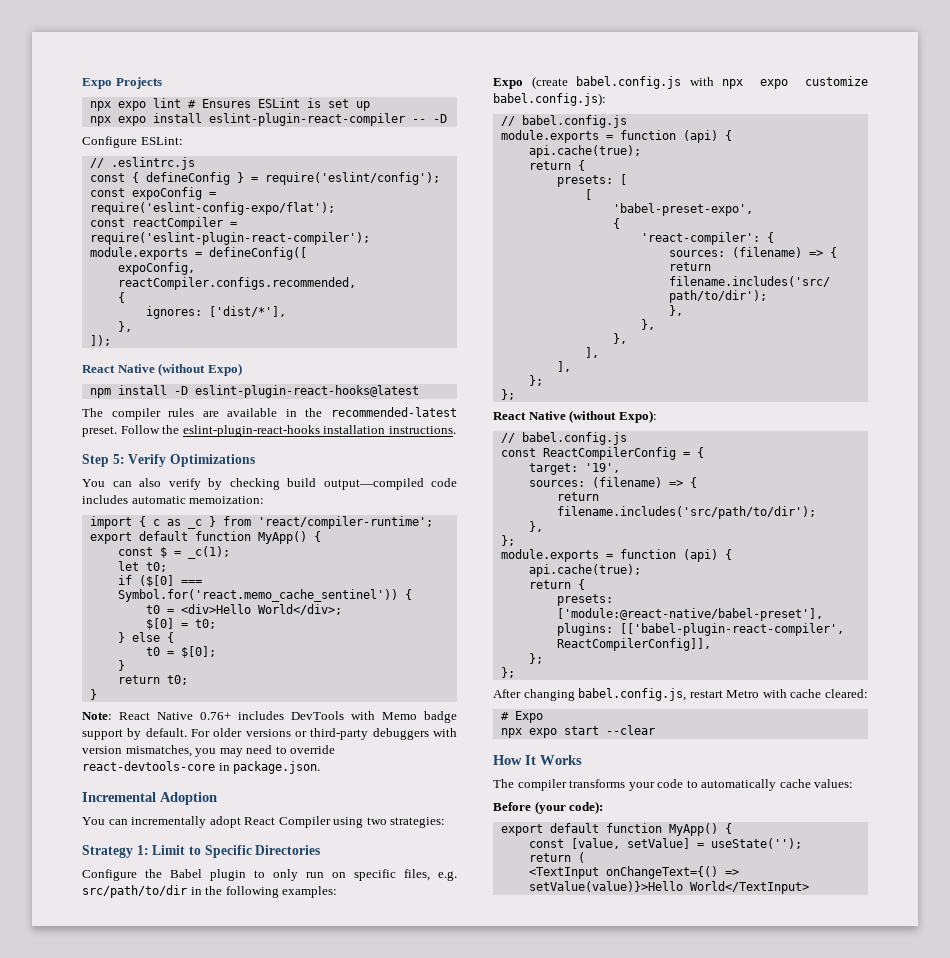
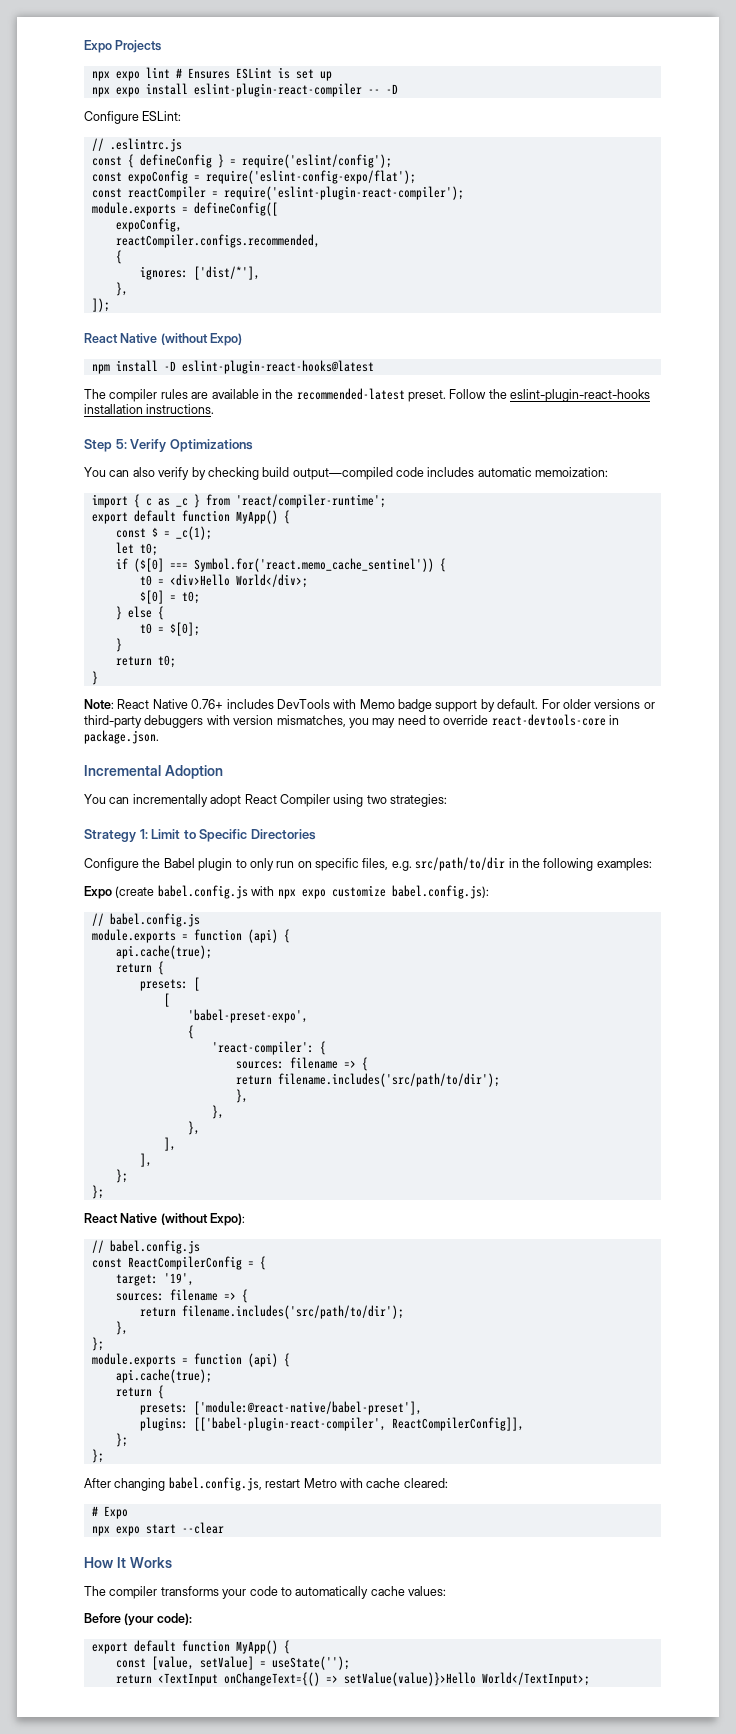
  'react-compiler': {
- sources: (filename) => {
+ sources: filename => {
  target: '19',
- sources: (filename) => {
+ sources: filename => {
- return (
- <TextInput onChangeText={() => setValue(value)}>Hello World</TextInput>
+ return <TextInput onChangeText={() => setValue(value)}>Hello World</TextInput>;

